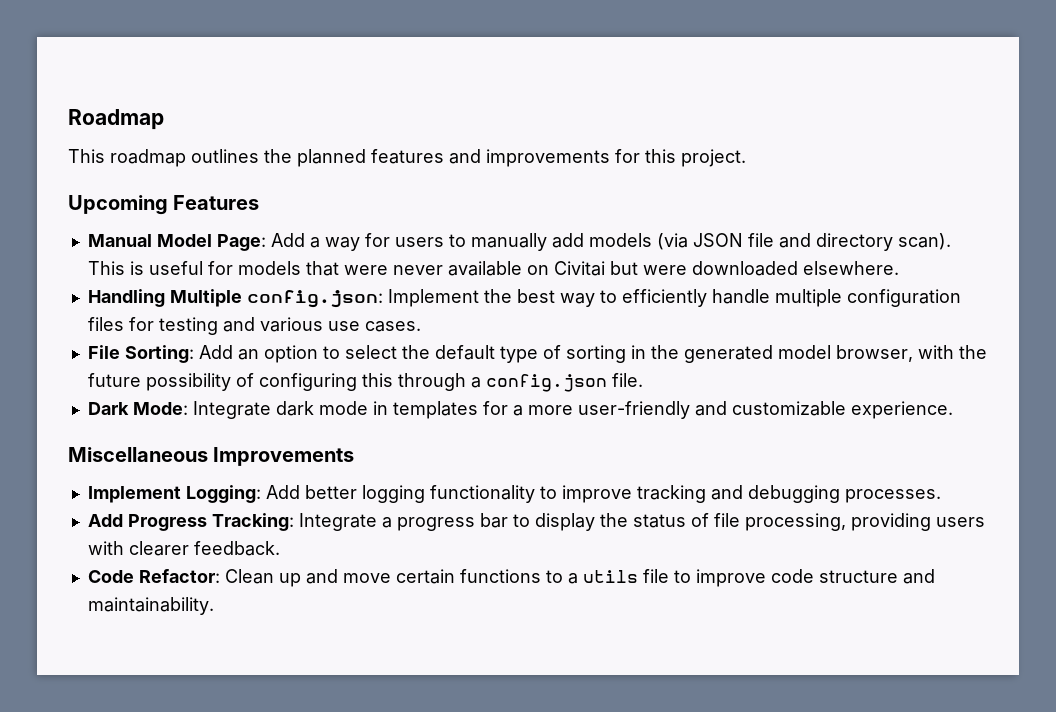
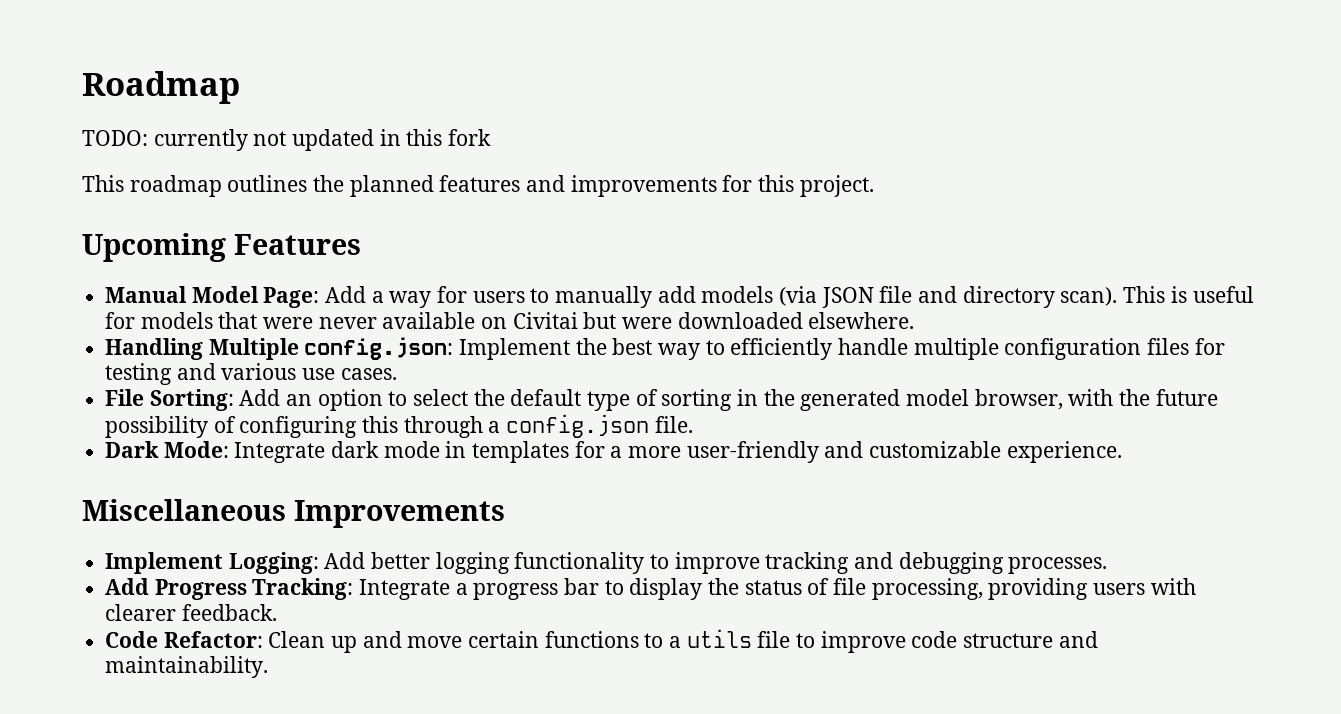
+ TODO: currently not updated in this fork

